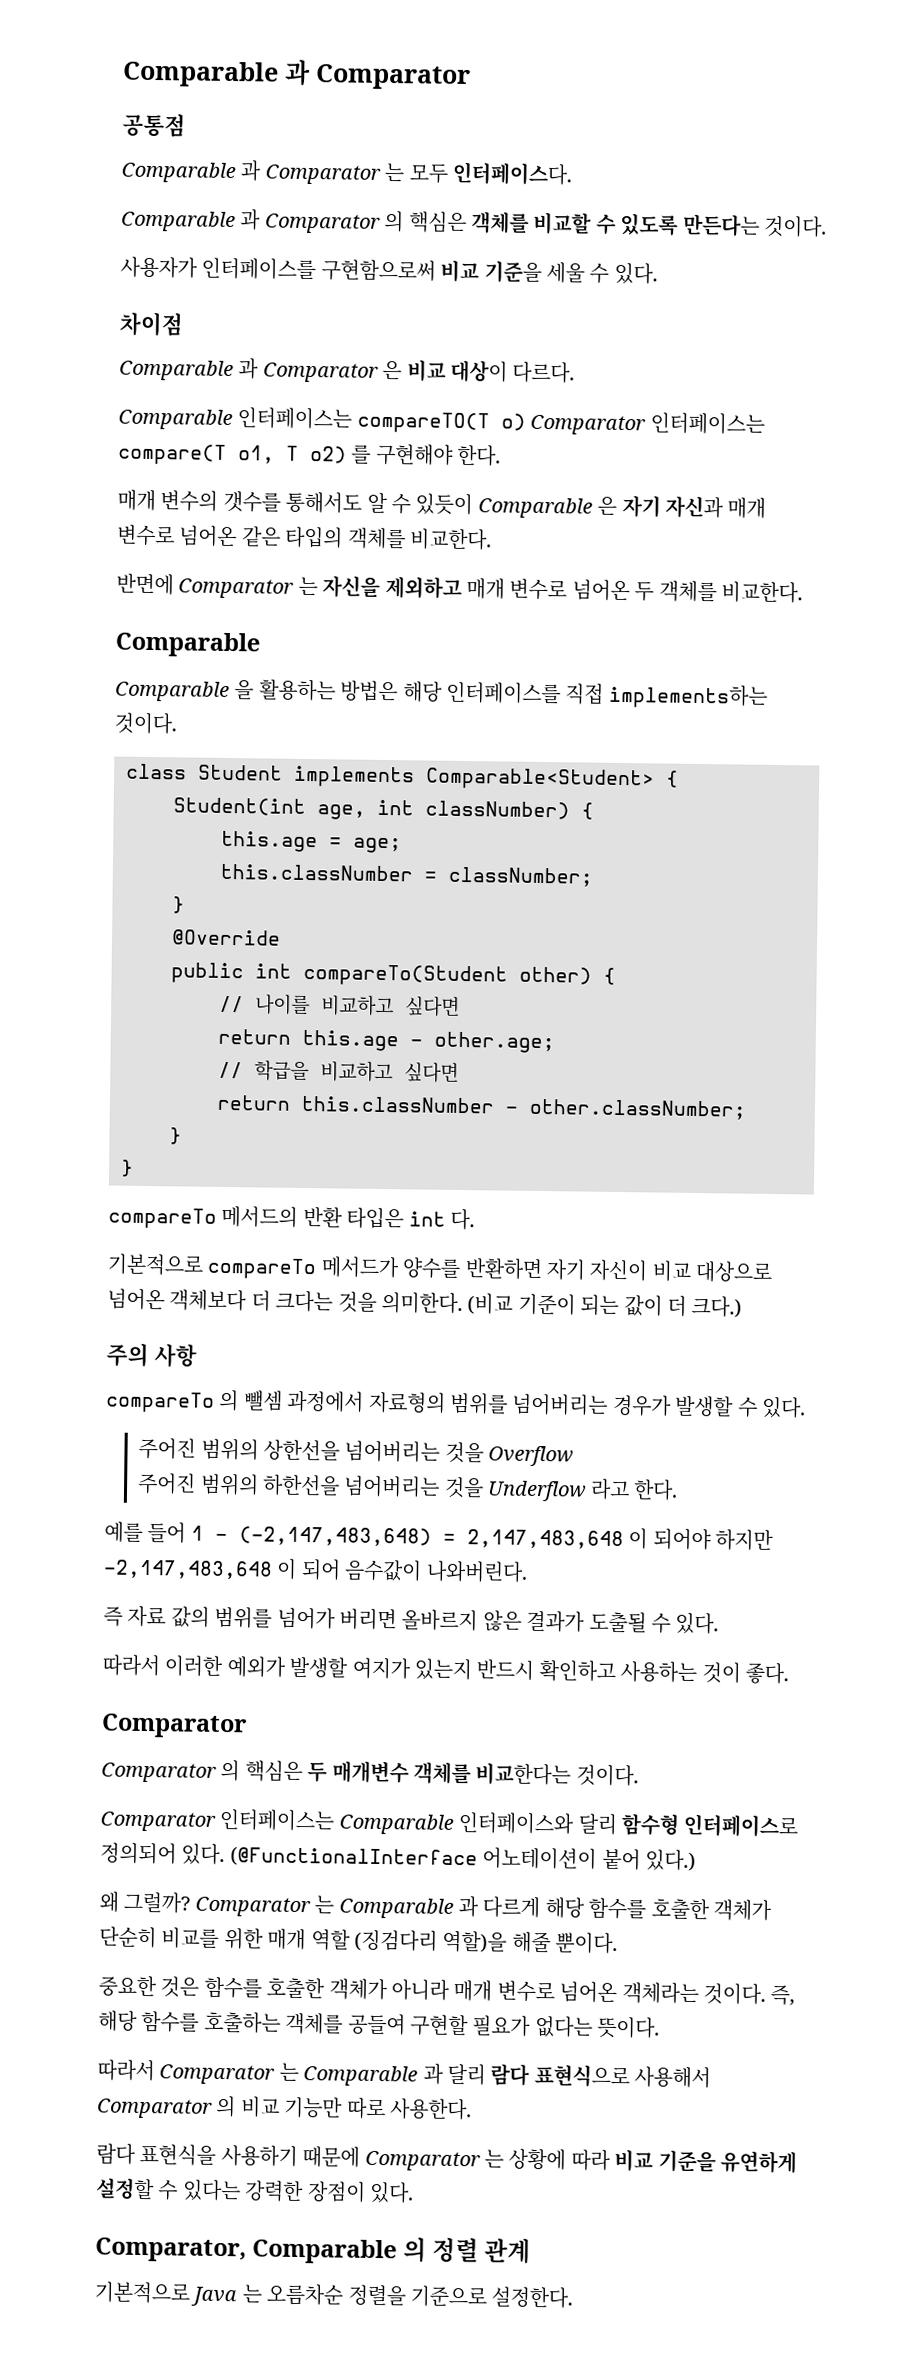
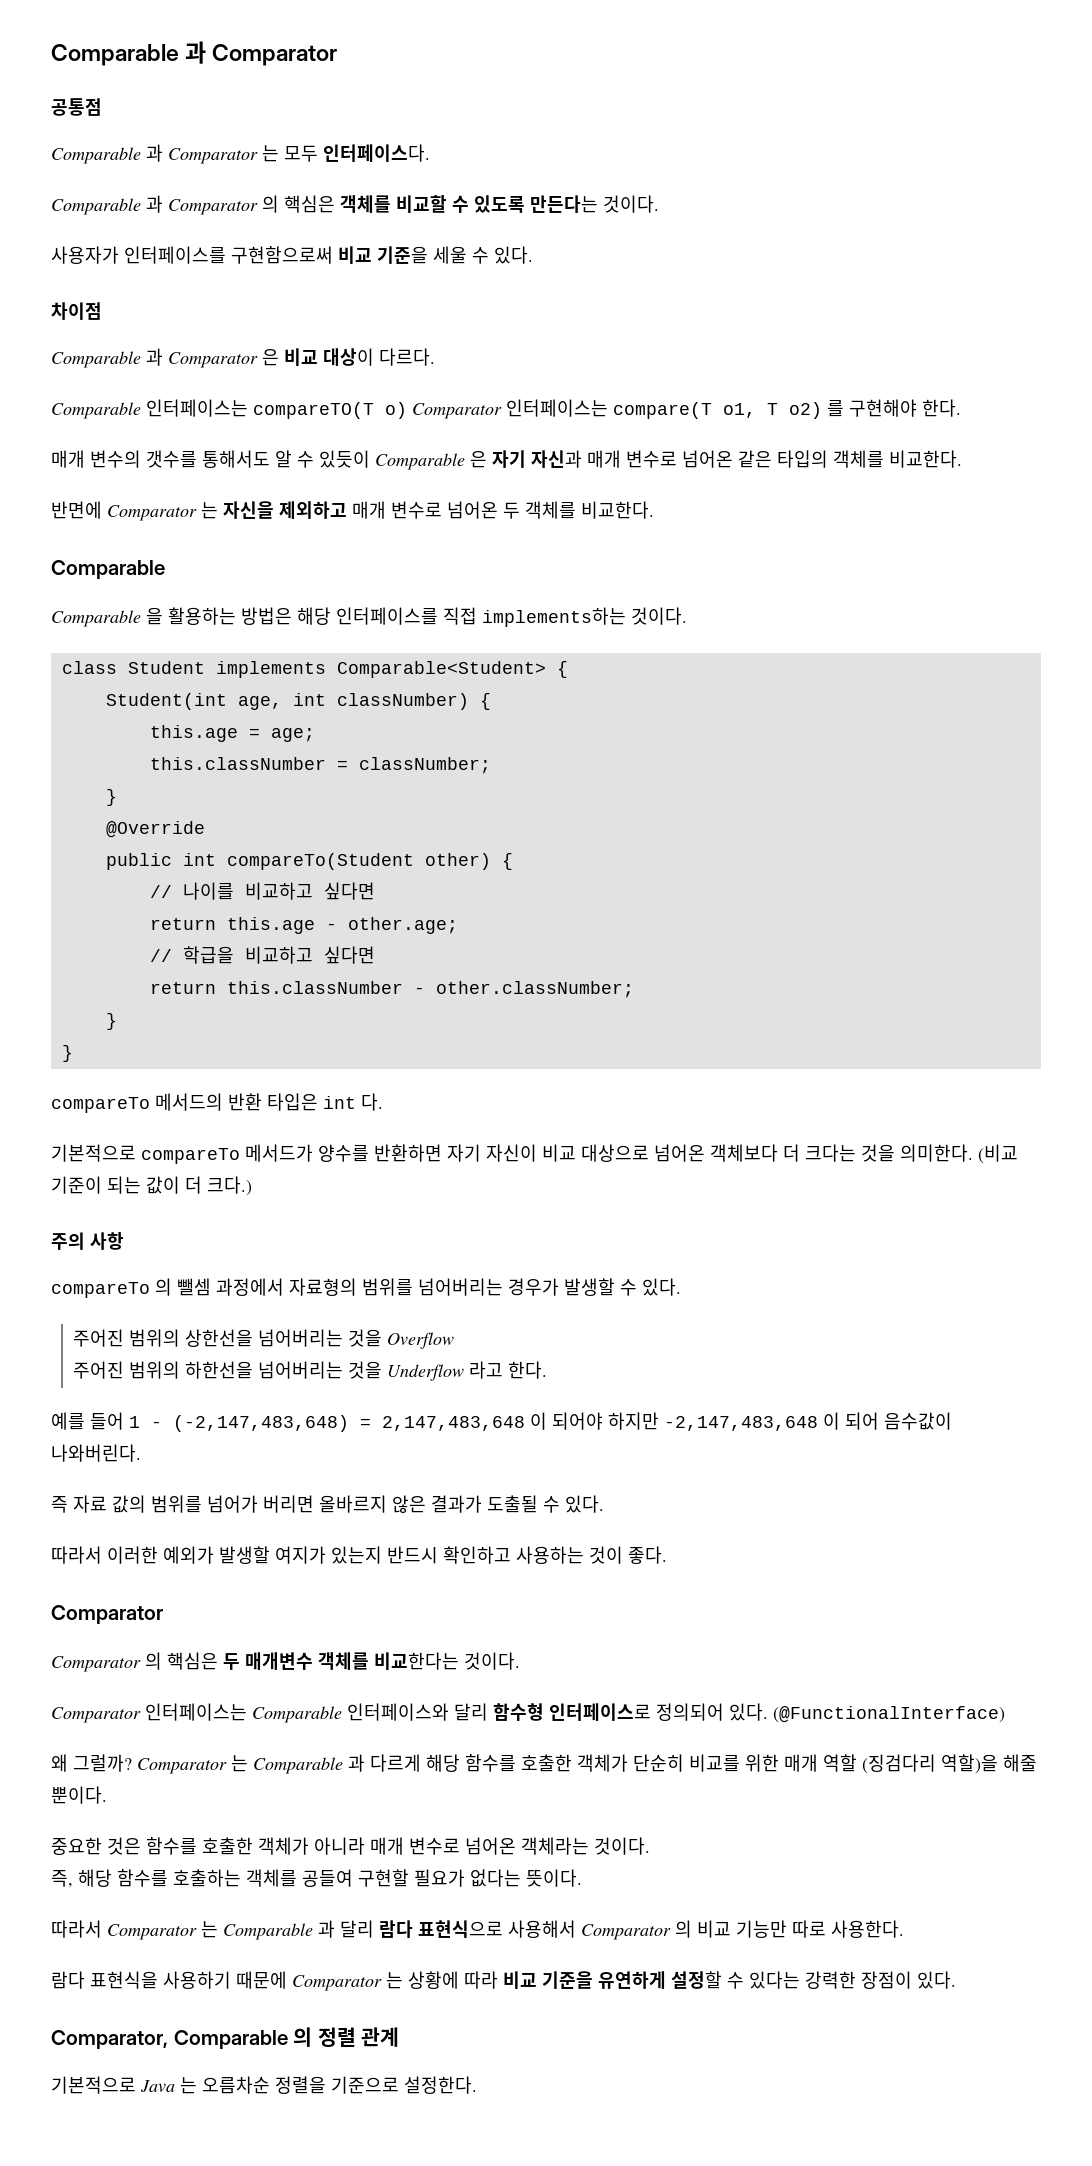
- (@FunctionalInterface 어노테이션이 붙어 있다.)
+ (@FunctionalInterface)
- 중요한 것은 함수를 호출한 객체가 아니라 매개 변수로 넘어온 객체라는 것이다. 즉, 해당 함수를 호출하는 객체를 공들여 구현할 필요가 없다는 뜻이다.
+ 중요한 것은 함수를 호출한 객체가 아니라 매개 변수로 넘어온 객체라는 것이다.
+ 즉, 해당 함수를 호출하는 객체를 공들여 구현할 필요가 없다는 뜻이다.

